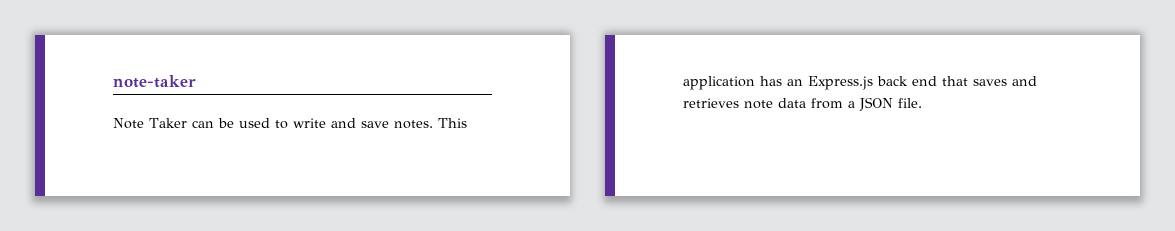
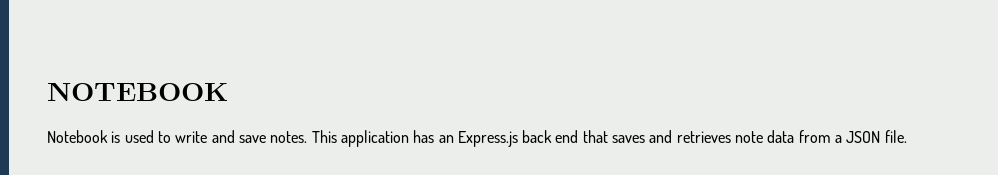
- note-taker
- Note Taker can be used to write and save notes.
+ NOTEBOOK
+ Notebook is used to write and save notes.

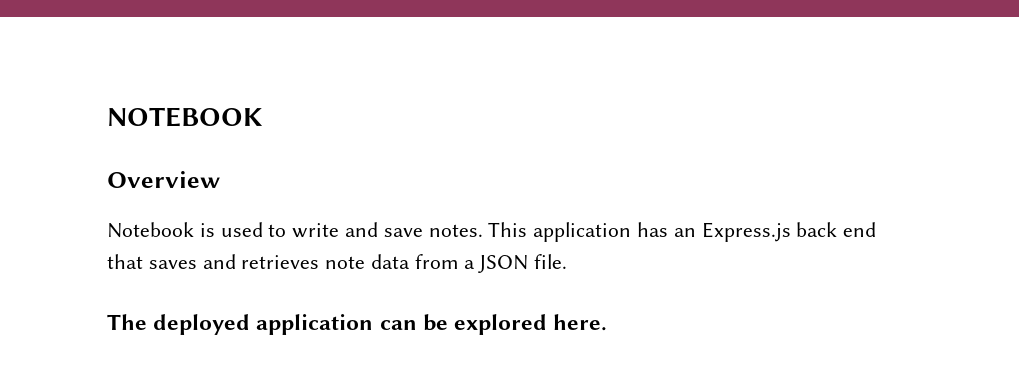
+ Overview
+ The deployed application can be explored here.

